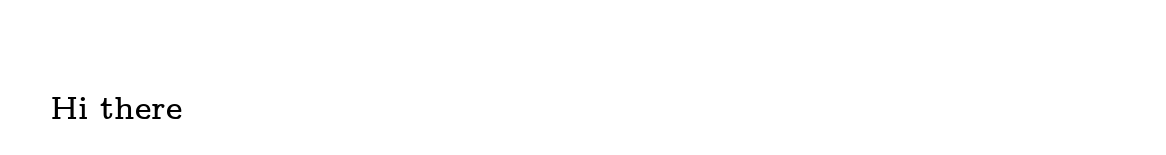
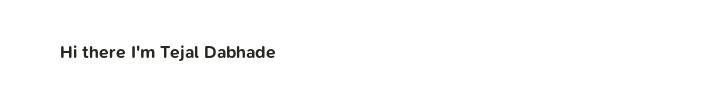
- Hi there
+ Hi there I'm Tejal Dabhade

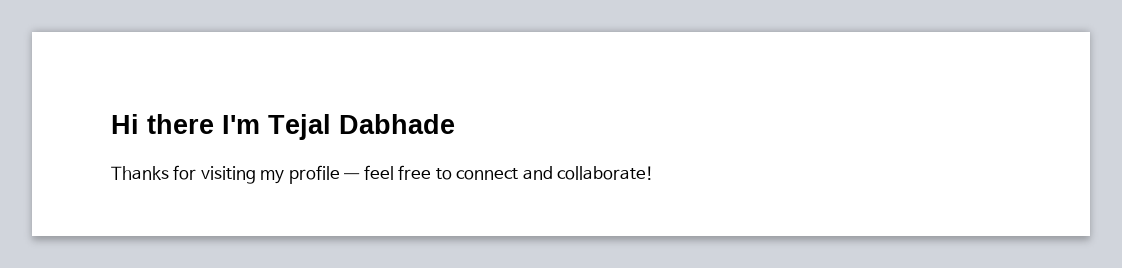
+ Thanks for visiting my profile — feel free to connect and collaborate!

